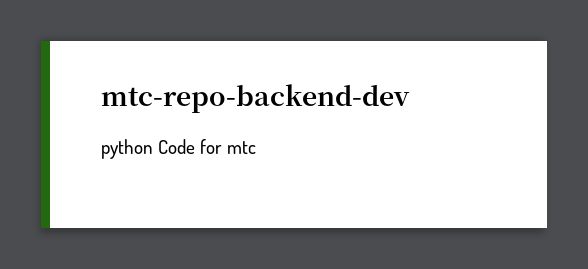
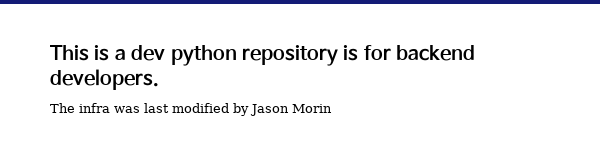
- mtc-repo-backend-dev
- python Code for mtc
+ This is a dev python repository is for backend developers.
+ The infra was last modified by Jason Morin

